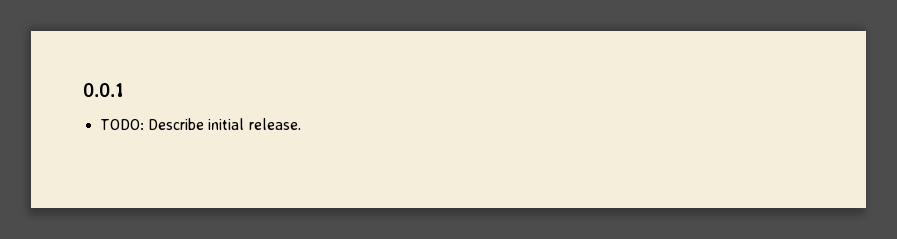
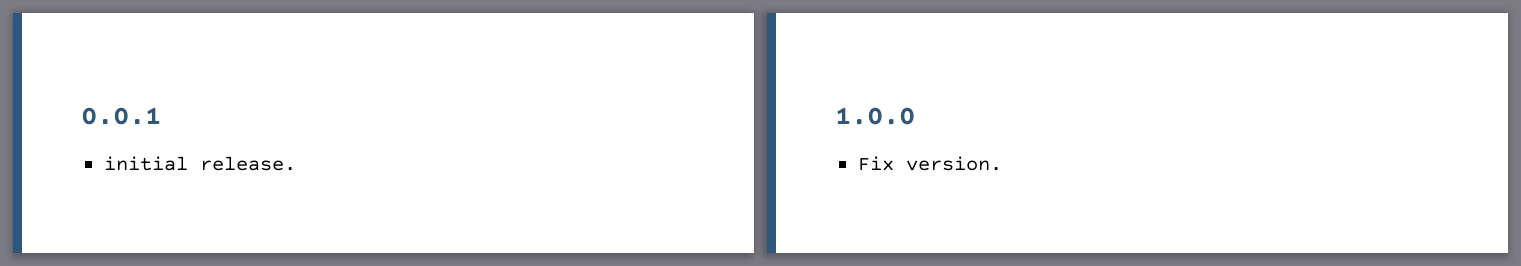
- TODO: Describe initial release.
+ initial release.
+ 1.0.0
+ Fix version.

